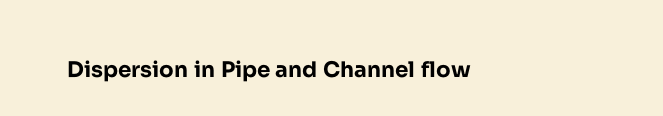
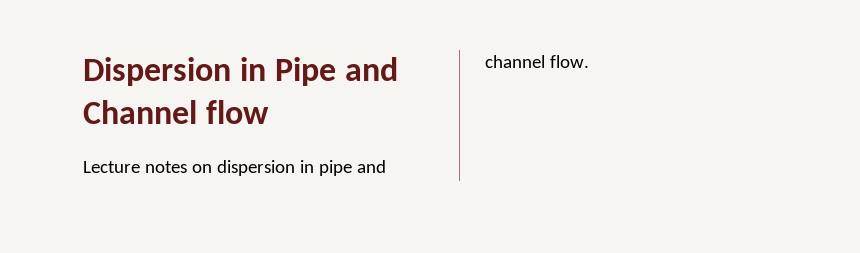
+ Lecture notes on dispersion in pipe and channel flow.

